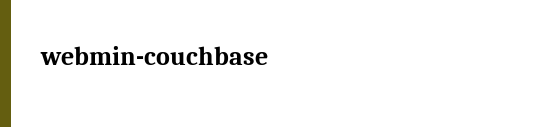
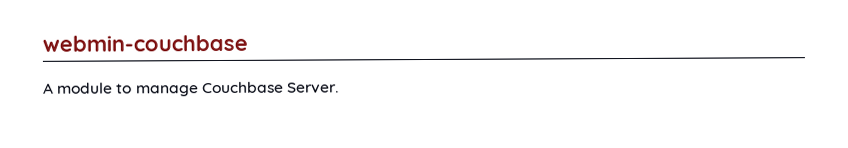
+ A module to manage Couchbase Server.

